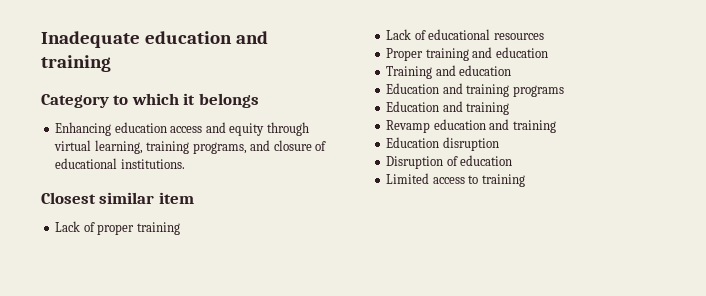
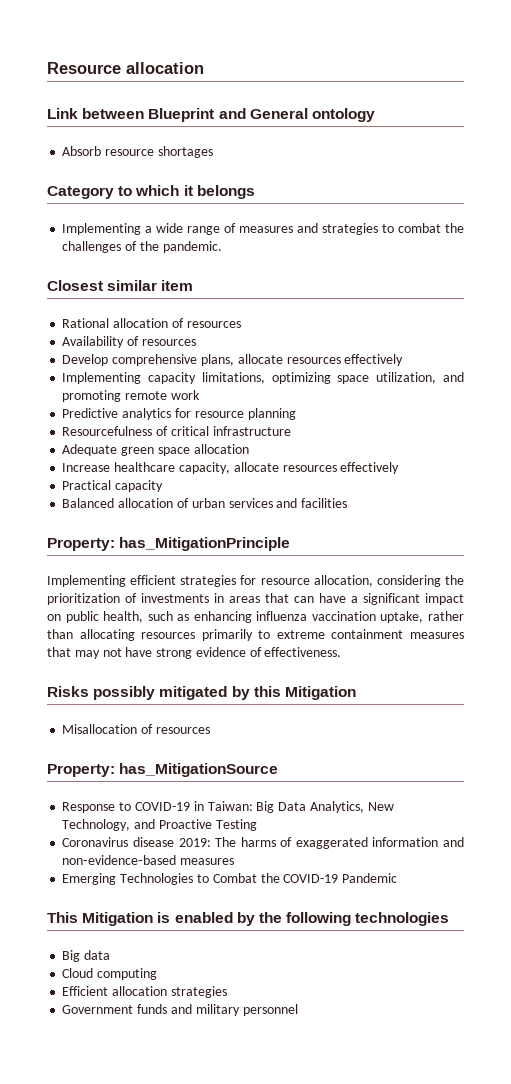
- Inadequate education and training
+ Resource allocation
+ Link between Blueprint and General ontology
+ Absorb resource shortages
- Enhancing education access and equity through virtual learning, training programs, and closure of educational institutions.
+ Implementing a wide range of measures and strategies to combat the challenges of the pandemic.
  Closest similar item
- Lack of proper training
- Lack of educational resources
- Proper training and education
- Training and education
- Education and training programs
- Education and training
- Revamp education and training
- Education disruption
- Disruption of education
- Limited access to training
+ Rational allocation of resources
+ Availability of resources
+ Develop comprehensive plans, allocate resources effectively
+ Implementing capacity limitations, optimizing space utilization, and promoting remote work
+ Predictive analytics for resource planning
+ Resourcefulness of critical infrastructure
+ Adequate green space allocation
+ Increase healthcare capacity, allocate resources effectively
+ Practical capacity
+ Balanced allocation of urban services and facilities
+ Property: has_MitigationPrinciple
+ Implementing efficient strategies for resource allocation, considering the prioritization of investments in areas that can have a significant impact on public health, such as enhancing influenza vaccination uptake, rather than allocating resources primarily to extreme containment measures that may not have strong evidence of effectiveness.
+ Risks possibly mitigated by this Mitigation
+ Misallocation of resources
+ Property: has_MitigationSource
+ Response to COVID-19 in Taiwan: Big Data Analytics, New Technology, and Proactive Testing
+ Coronavirus disease 2019: The harms of exaggerated information and non‐evidence‐based measures
+ Emerging Technologies to Combat the COVID-19 Pandemic
+ This Mitigation is enabled by the following technologies
+ Big data
+ Cloud computing
+ Efficient allocation strategies
+ Government funds and military personnel

